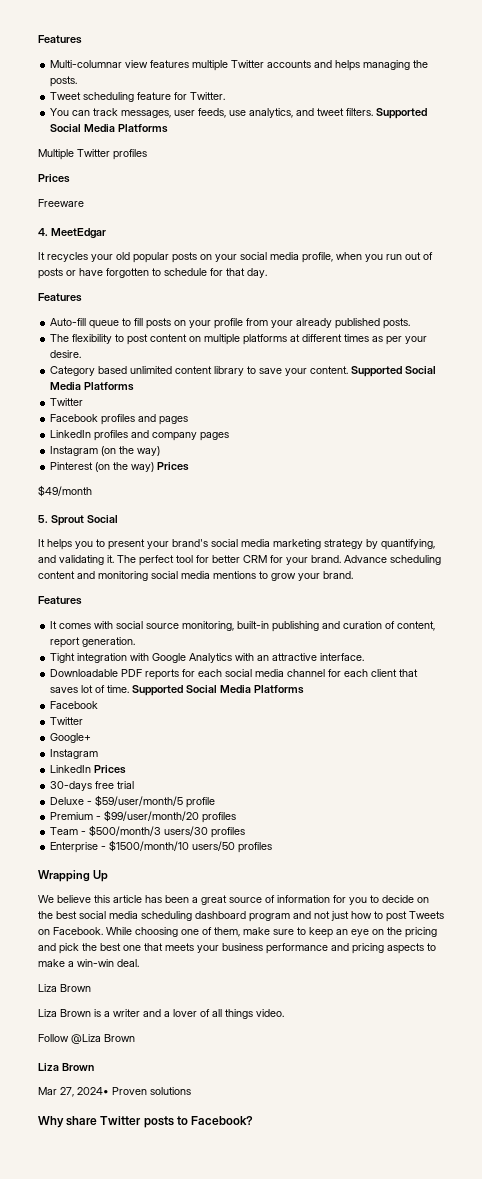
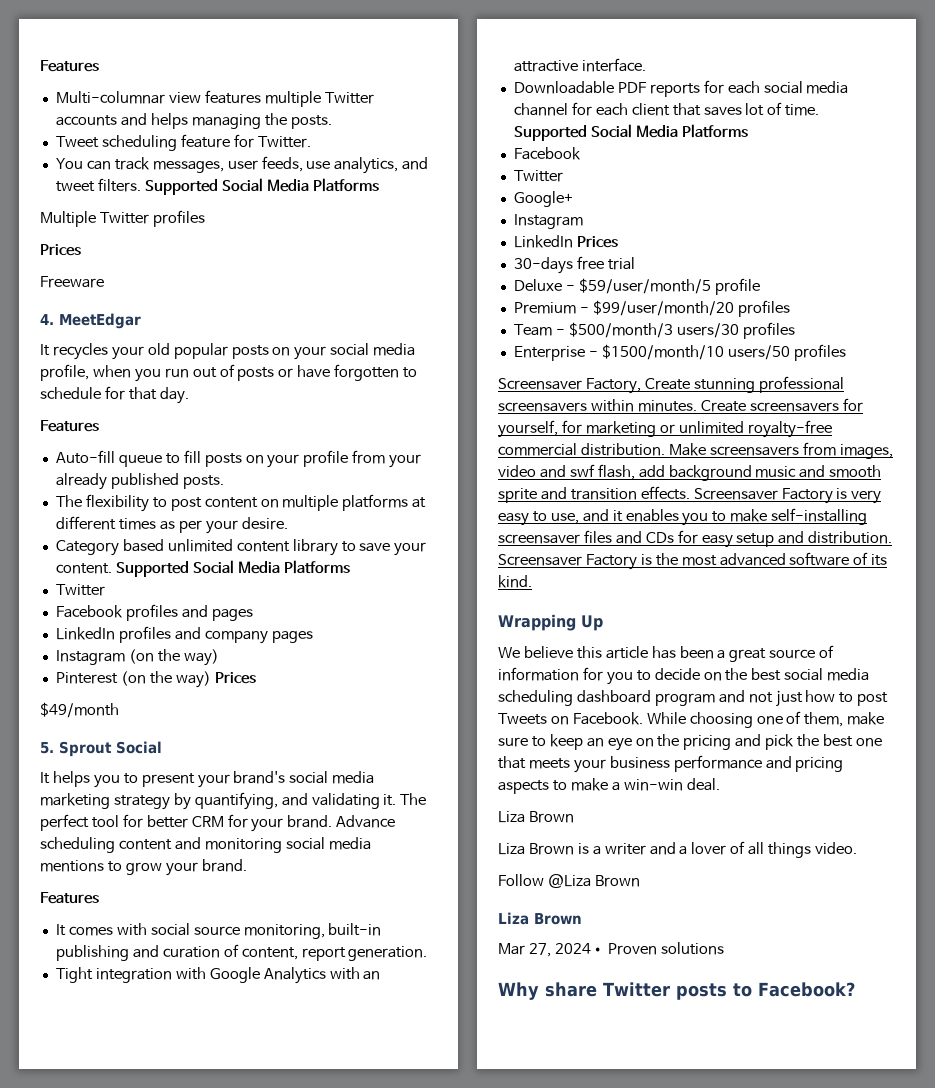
+ Screensaver Factory, Create stunning professional screensavers within minutes. Create screensavers for yourself, for marketing or unlimited royalty-free commercial distribution. Make screensavers from images, video and swf flash, add background music and smooth sprite and transition effects. Screensaver Factory is very easy to use, and it enables you to make self-installing screensaver files and CDs for easy setup and distribution. Screensaver Factory is the most advanced software of its kind.

